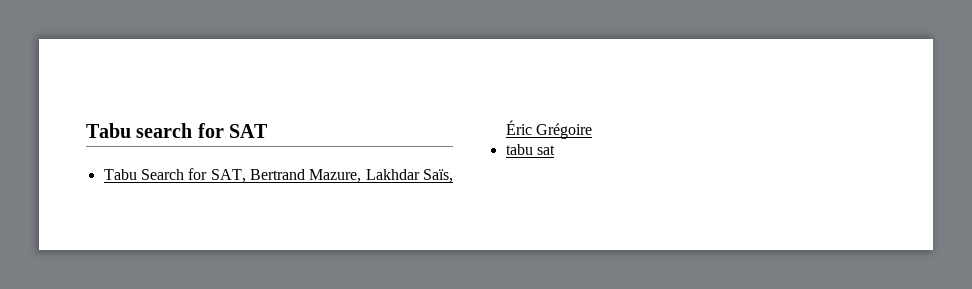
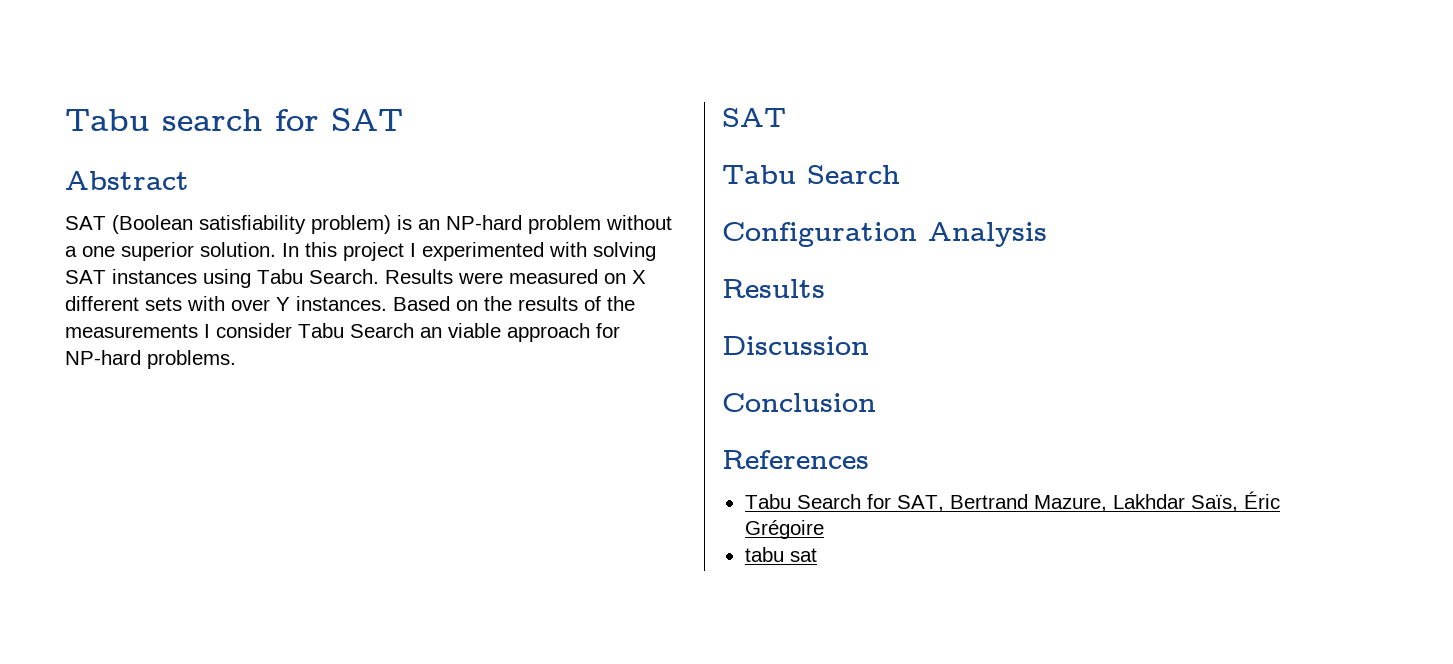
+ Abstract
+ SAT (Boolean satisfiability problem) is an NP-hard problem without a one superior solution. In this project I experimented with solving SAT instances using Tabu Search. Results were measured on X different sets with over Y instances. Based on the results of the measurements I consider Tabu Search an viable approach for NP-hard problems.
+ SAT
+ Tabu Search
+ Configuration Analysis
+ Results
+ Discussion
+ Conclusion
+ References

